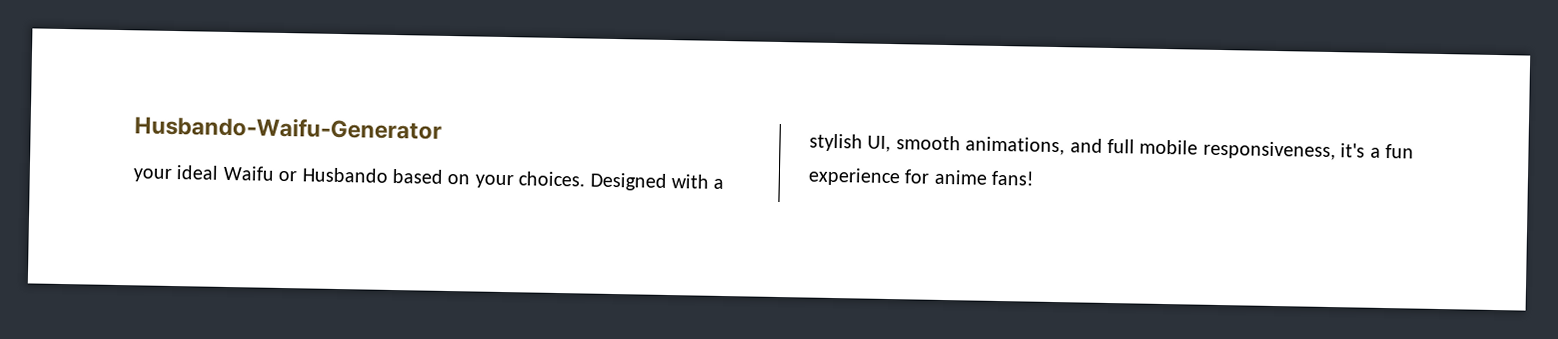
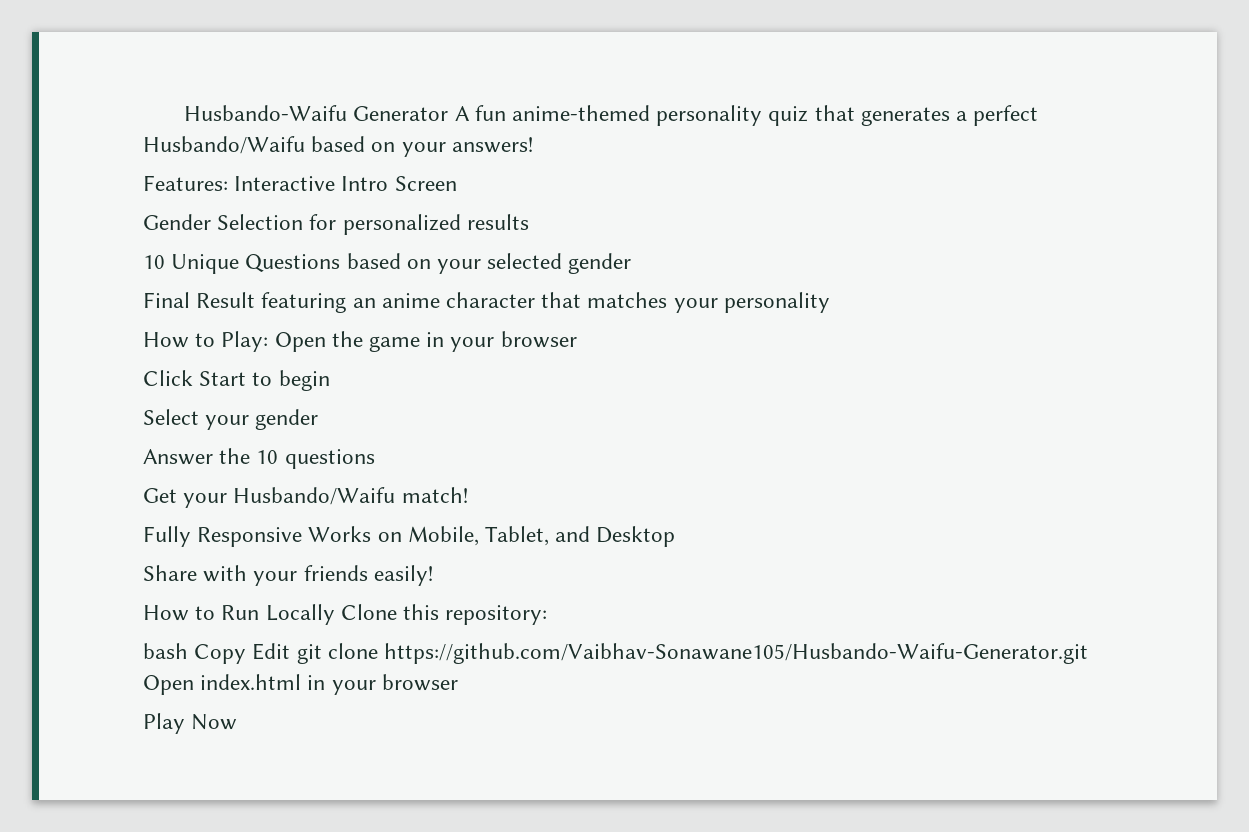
- Husbando-Waifu-Generator
- your ideal Waifu or Husbando based on your choices. Designed with a stylish UI, smooth animations, and full mobile responsiveness, it's a fun experience for anime fans!
+ Husbando-Waifu Generator A fun anime-themed personality quiz that generates a perfect Husbando/Waifu based on your answers!
+ Features: Interactive Intro Screen
+ Gender Selection for personalized results
+ 10 Unique Questions based on your selected gender
+ Final Result featuring an anime character that matches your personality
+ How to Play: Open the game in your browser
+ Click Start to begin
+ Select your gender
+ Answer the 10 questions
+ Get your Husbando/Waifu match!
+ Fully Responsive Works on Mobile, Tablet, and Desktop
+ Share with your friends easily!
+ How to Run Locally Clone this repository:
+ bash Copy Edit git clone https://github.com/Vaibhav-Sonawane105/Husbando-Waifu-Generator.git Open index.html in your browser
+ Play Now

